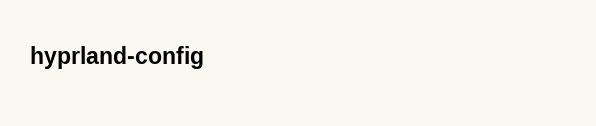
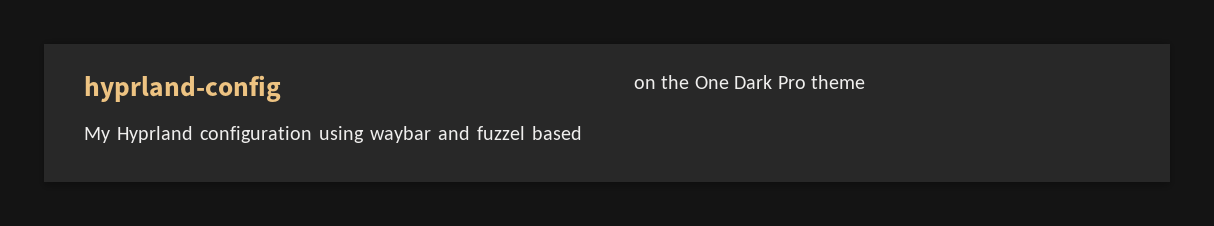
+ My Hyprland configuration using waybar and fuzzel based on the One Dark Pro theme

